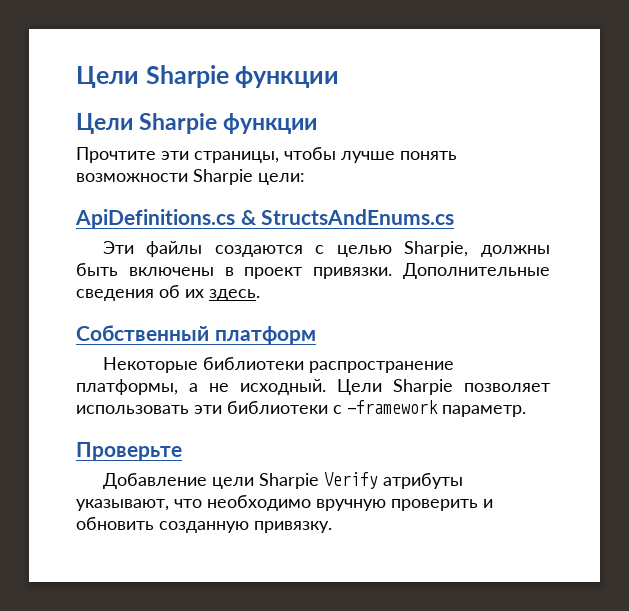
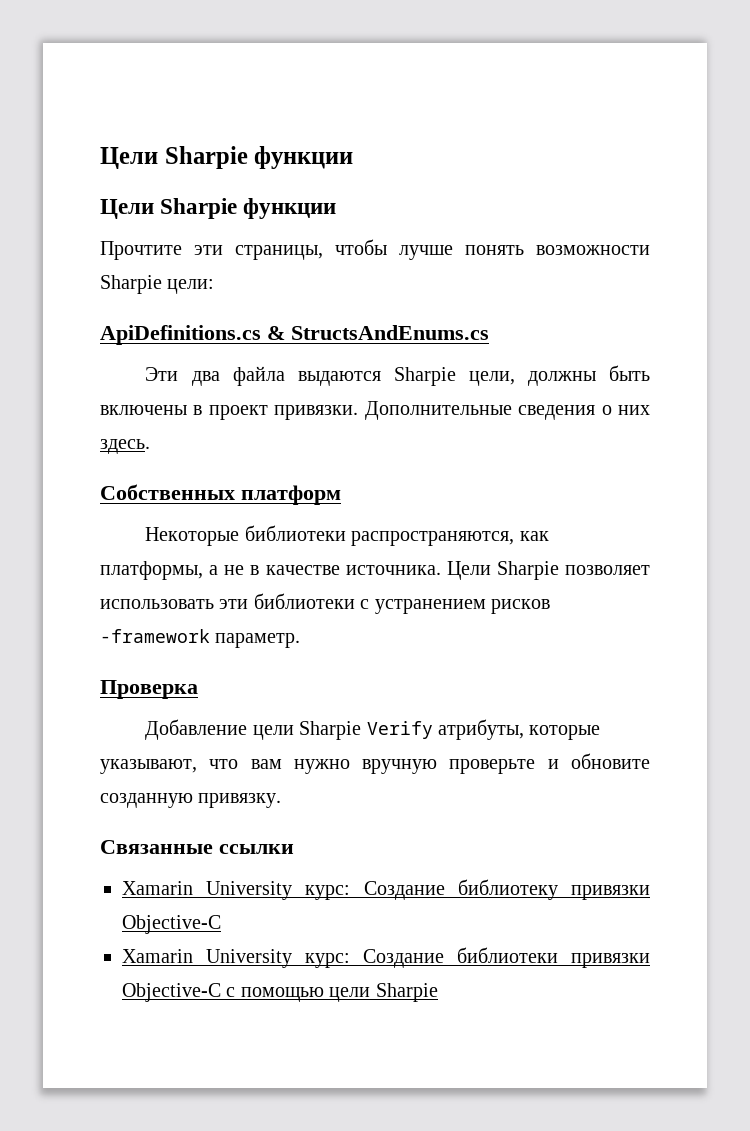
- Эти файлы создаются с целью Sharpie, должны быть включены в проект привязки.
+ Эти два файла выдаются Sharpie цели, должны быть включены в проект привязки.
- Дополнительные сведения об их здесь.
+ Дополнительные сведения о них здесь.
- Собственный платформ
+ Собственных платформ
- Некоторые библиотеки распространение платформы, а не исходный.
+ Некоторые библиотеки распространяются, как платформы, а не в качестве источника.
- Цели Sharpie позволяет использовать эти библиотеки с -framework параметр.
+ Цели Sharpie позволяет использовать эти библиотеки с устранением рисков -framework параметр.
- Проверьте
+ Проверка
- Добавление цели Sharpie Verify атрибуты указывают, что необходимо вручную проверить и обновить созданную привязку.
+ Добавление цели Sharpie Verify атрибуты, которые указывают, что вам нужно вручную проверьте и обновите созданную привязку.
+ Связанные ссылки
+ Xamarin University курс: Создание библиотеку привязки Objective-C
+ Xamarin University курс: Создание библиотеки привязки Objective-C с помощью цели Sharpie

